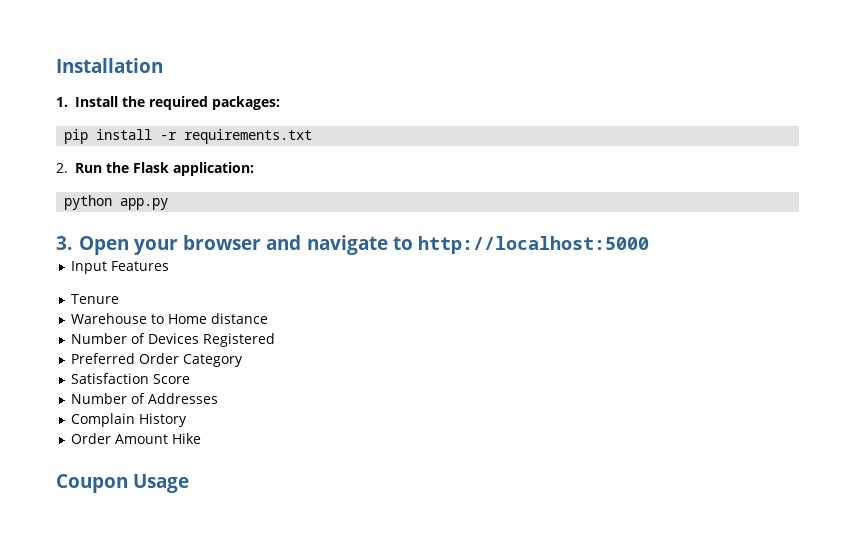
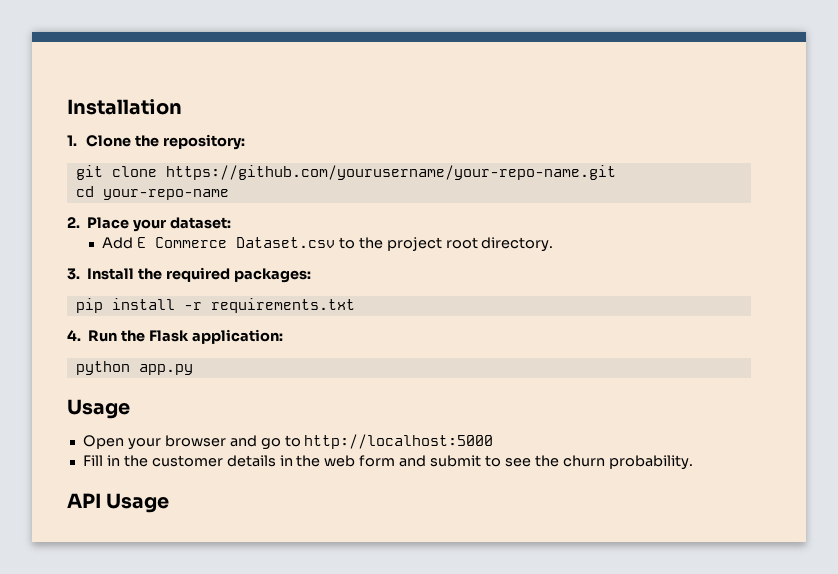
- 1. Install the required packages:
+ 1. Clone the repository:
+ git clone https://github.com/yourusername/your-repo-name.git
+ cd your-repo-name
+ 2. Place your dataset:
+ Add E Commerce Dataset.csv to the project root directory.
+ 3. Install the required packages:
- 2. Run the Flask application:
+ 4. Run the Flask application:
  python app.py
- 3. Open your browser and navigate to http://localhost:5000
+ Usage
+ Open your browser and go to http://localhost:5000
- Input Features
- Tenure
- Warehouse to Home distance
- Number of Devices Registered
- Preferred Order Category
- Satisfaction Score
- Number of Addresses
- Complain History
- Order Amount Hike
- Coupon Usage
+ Fill in the customer details in the web form and submit to see the churn probability.
+ API Usage

